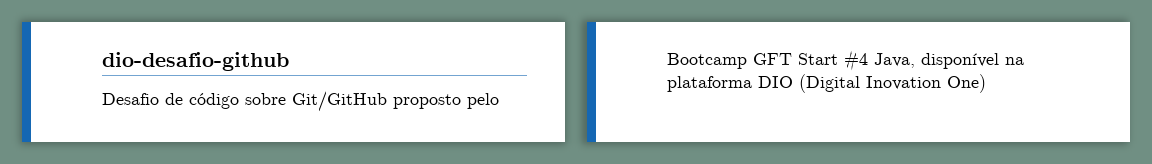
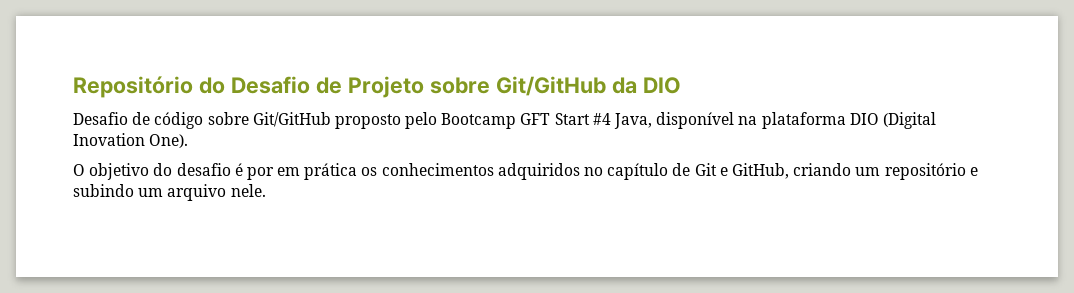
- dio-desafio-github
+ Repositório do Desafio de Projeto sobre Git/GitHub da DIO
- Desafio de código sobre Git/GitHub proposto pelo Bootcamp GFT Start #4 Java, disponível na plataforma DIO (Digital Inovation One)
+ Desafio de código sobre Git/GitHub proposto pelo Bootcamp GFT Start #4 Java, disponível na plataforma DIO (Digital Inovation One).
+ O objetivo do desafio é por em prática os conhecimentos adquiridos no capítulo de Git e GitHub, criando um repositório e subindo um arquivo nele.

